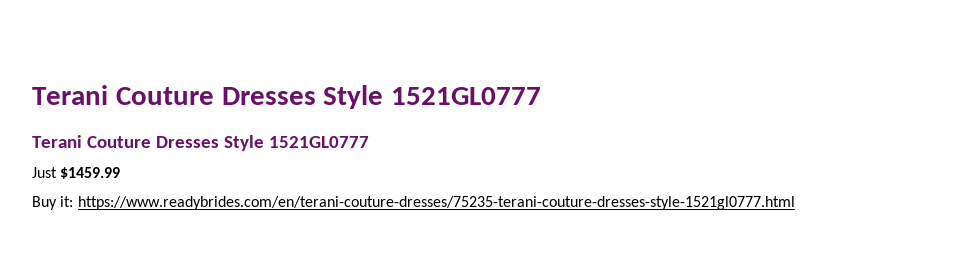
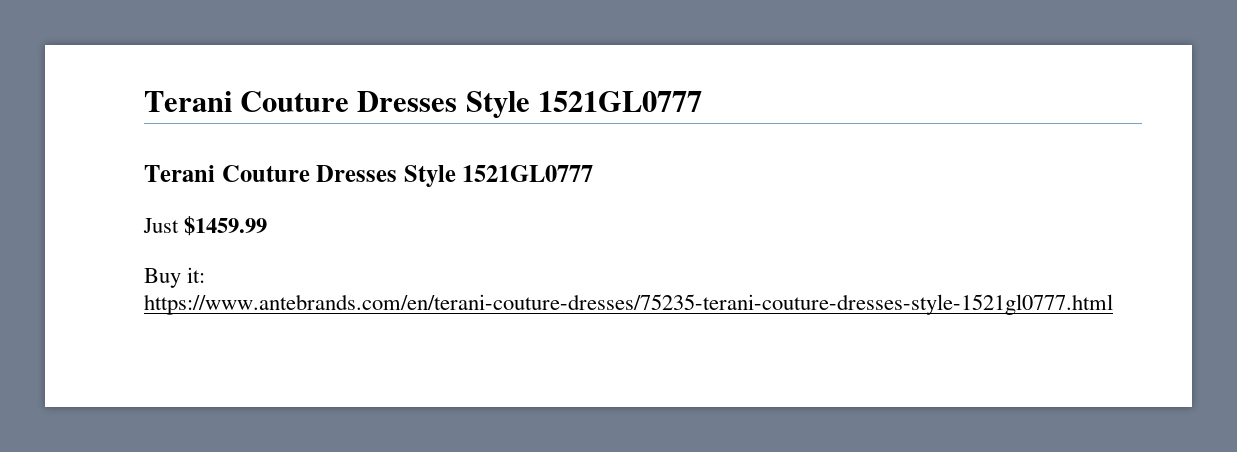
- Buy it: https://www.readybrides.com/en/terani-couture-dresses/75235-terani-couture-dresses-style-1521gl0777.html
+ Buy it: https://www.antebrands.com/en/terani-couture-dresses/75235-terani-couture-dresses-style-1521gl0777.html

